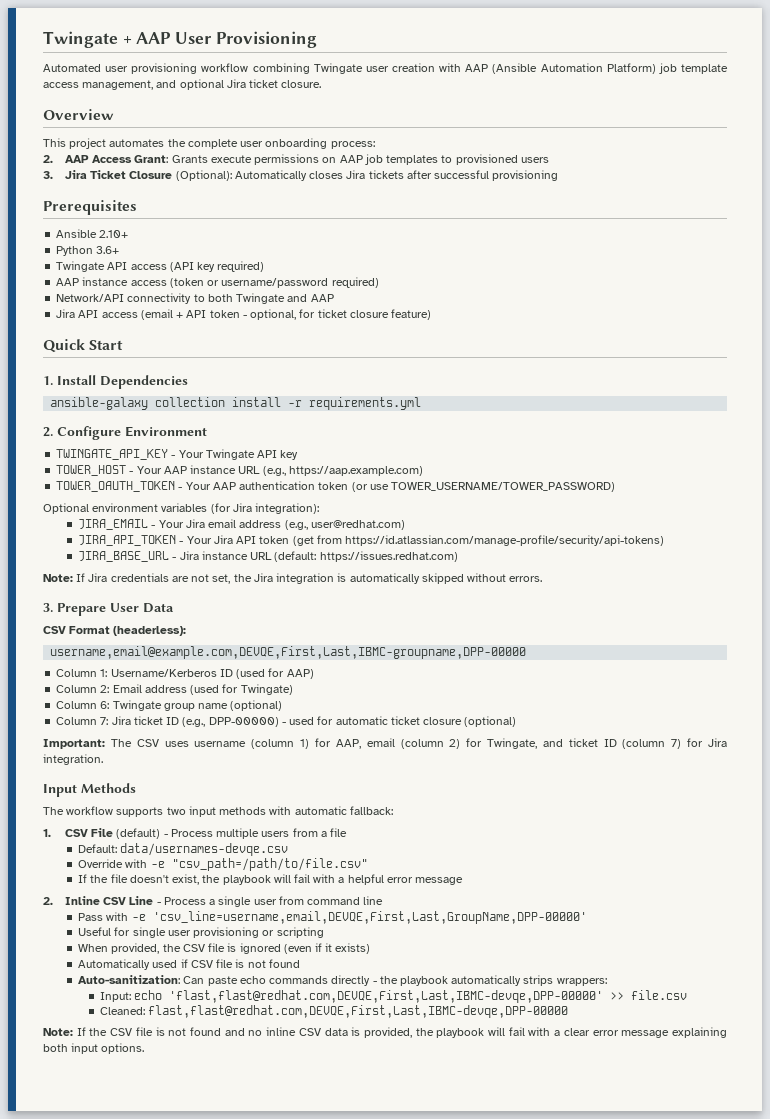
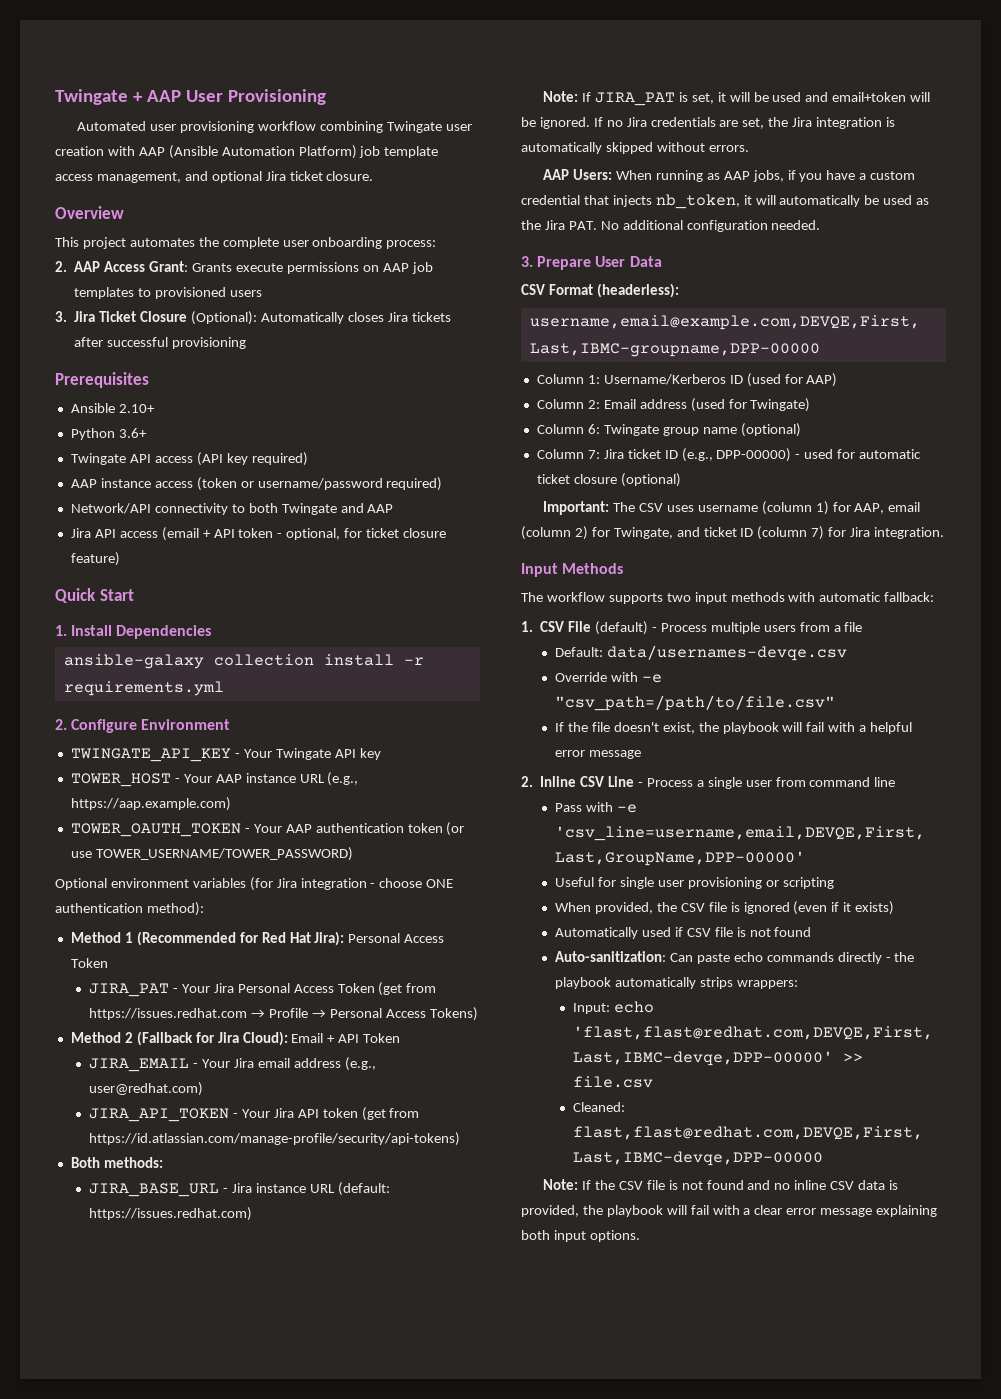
- Optional environment variables (for Jira integration):
+ Optional environment variables (for Jira integration - choose ONE authentication method):
+ Method 1 (Recommended for Red Hat Jira): Personal Access Token
+ JIRA_PAT - Your Jira Personal Access Token (get from https://issues.redhat.com → Profile → Personal Access Tokens)
+ Method 2 (Fallback for Jira Cloud): Email + API Token
+ Both methods:
- Note: If Jira credentials are not set, the Jira integration is automatically skipped without errors.
+ Note: If JIRA_PAT is set, it will be used and email+token will be ignored. If no Jira credentials are set, the Jira integration is automatically skipped without errors.
+ AAP Users: When running as AAP jobs, if you have a custom credential that injects nb_token, it will automatically be used as the Jira PAT. No additional configuration needed.

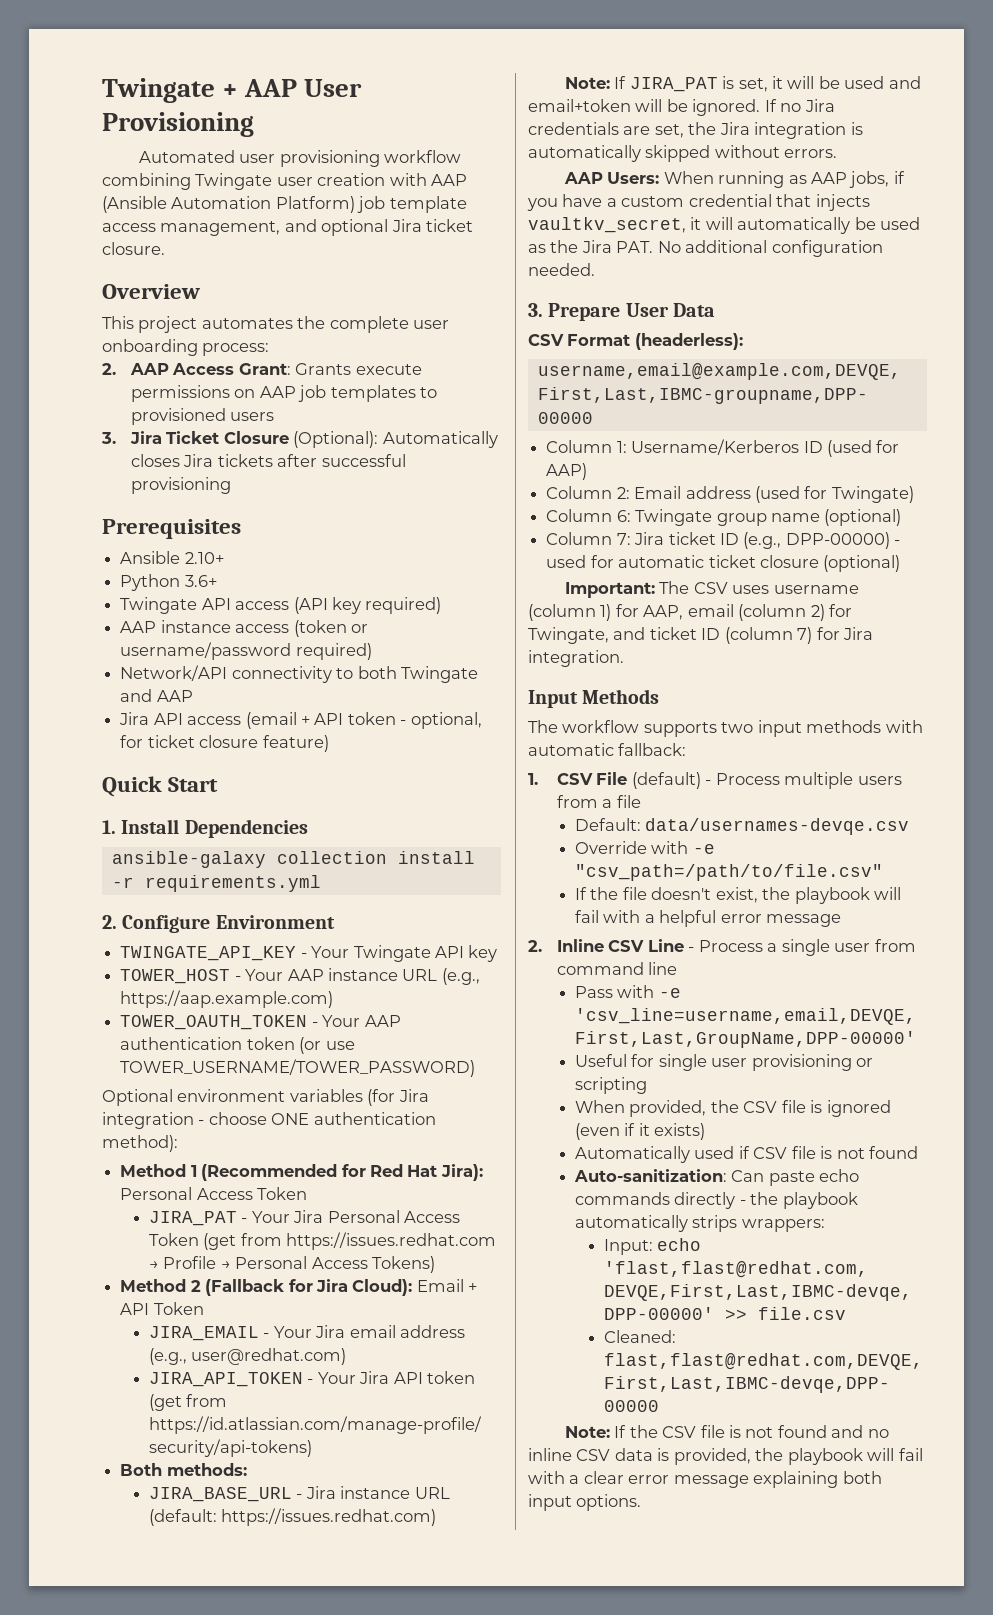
- AAP Users: When running as AAP jobs, if you have a custom credential that injects nb_token, it will automatically be used as the Jira PAT. No additional configuration needed.
+ AAP Users: When running as AAP jobs, if you have a custom credential that injects vaultkv_secret, it will automatically be used as the Jira PAT. No additional configuration needed.

